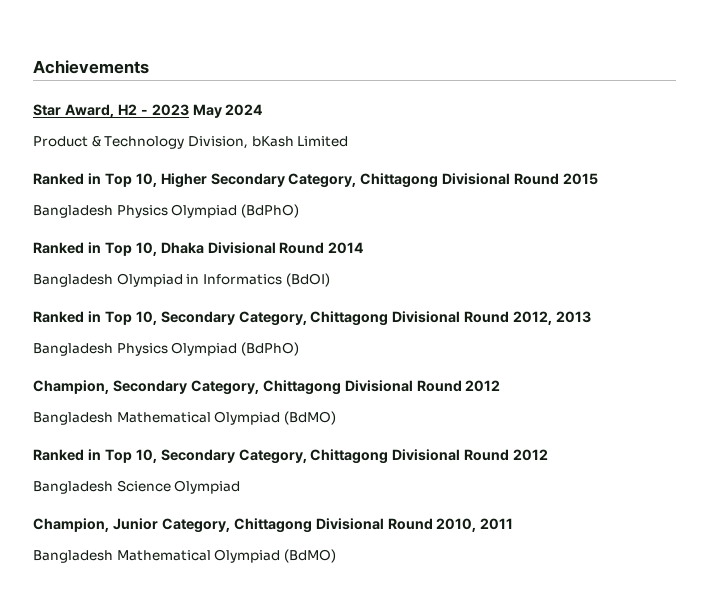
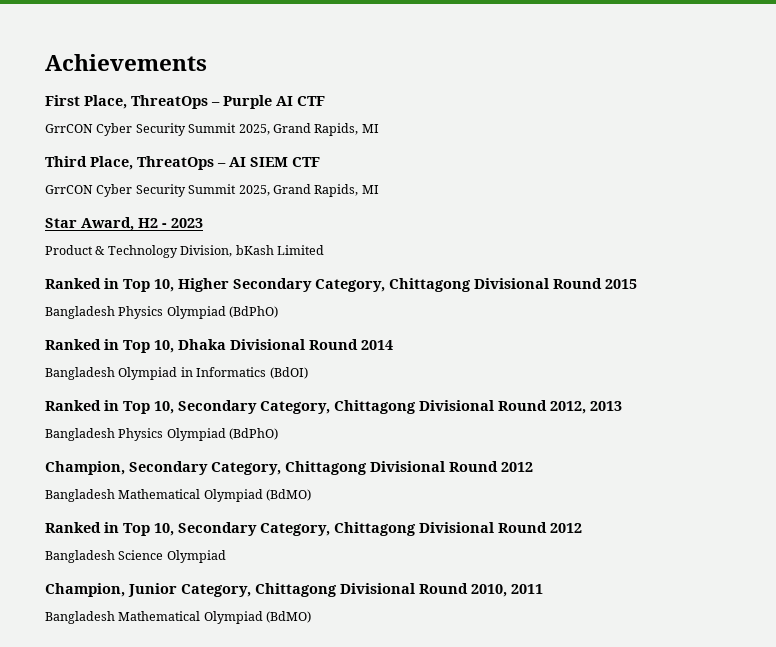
+ First Place, ThreatOps – Purple AI CTF
+ GrrCON Cyber Security Summit 2025, Grand Rapids, MI
+ Third Place, ThreatOps – AI SIEM CTF
+ GrrCON Cyber Security Summit 2025, Grand Rapids, MI
- Star Award, H2 - 2023 May 2024
+ Star Award, H2 - 2023

